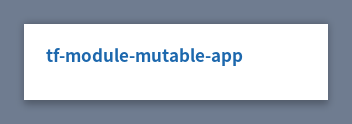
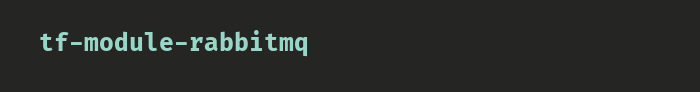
- tf-module-mutable-app
+ tf-module-rabbitmq

